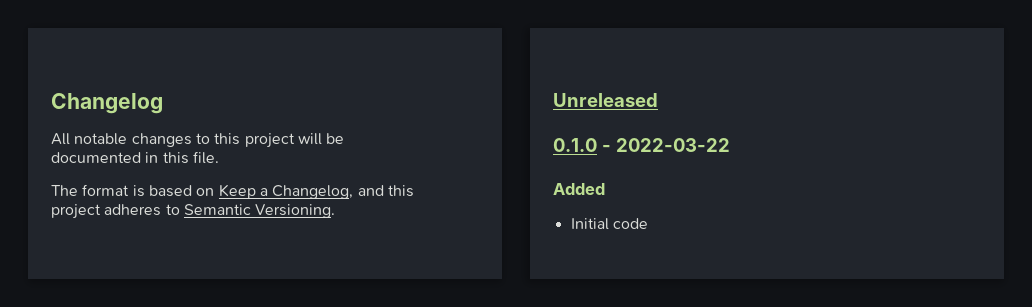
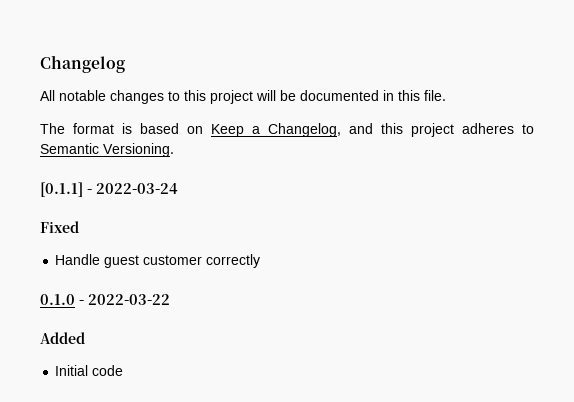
- Unreleased
+ [0.1.1] - 2022-03-24
+ Fixed
+ Handle guest customer correctly

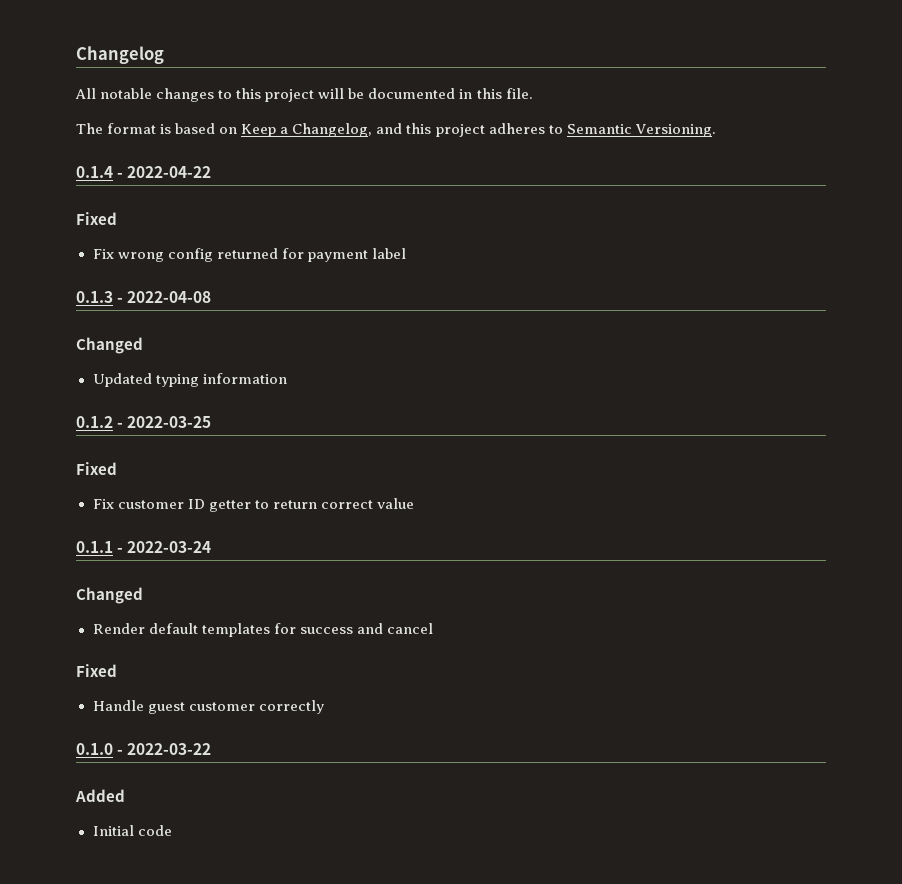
- [0.1.1] - 2022-03-24
+ 0.1.4 - 2022-04-22
+ Fixed
+ Fix wrong config returned for payment label
+ 0.1.3 - 2022-04-08
+ Changed
+ Updated typing information
+ 0.1.2 - 2022-03-25
+ Fixed
+ Fix customer ID getter to return correct value
+ 0.1.1 - 2022-03-24
+ Changed
+ Render default templates for success and cancel

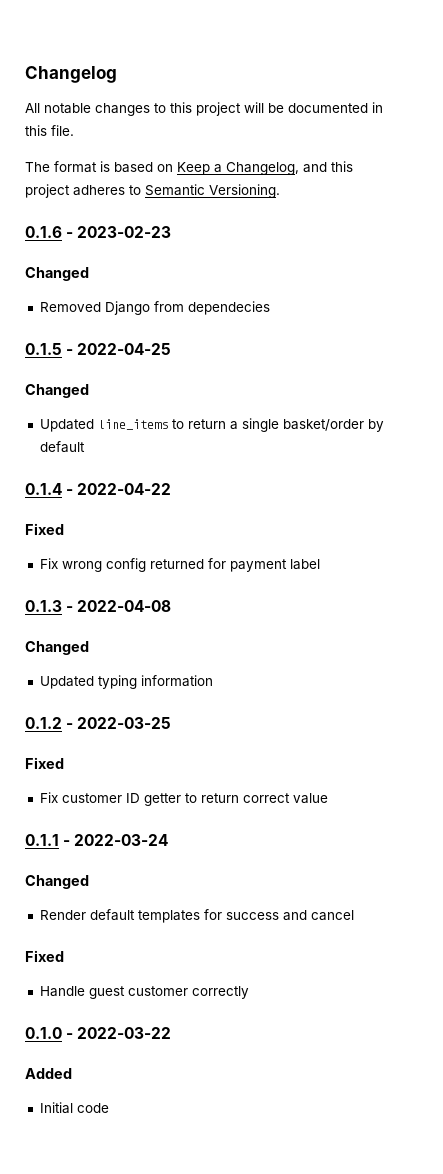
+ 0.1.6 - 2023-02-23
+ Changed
+ Removed Django from dependecies
+ 0.1.5 - 2022-04-25
+ Changed
+ Updated line_items to return a single basket/order by default

